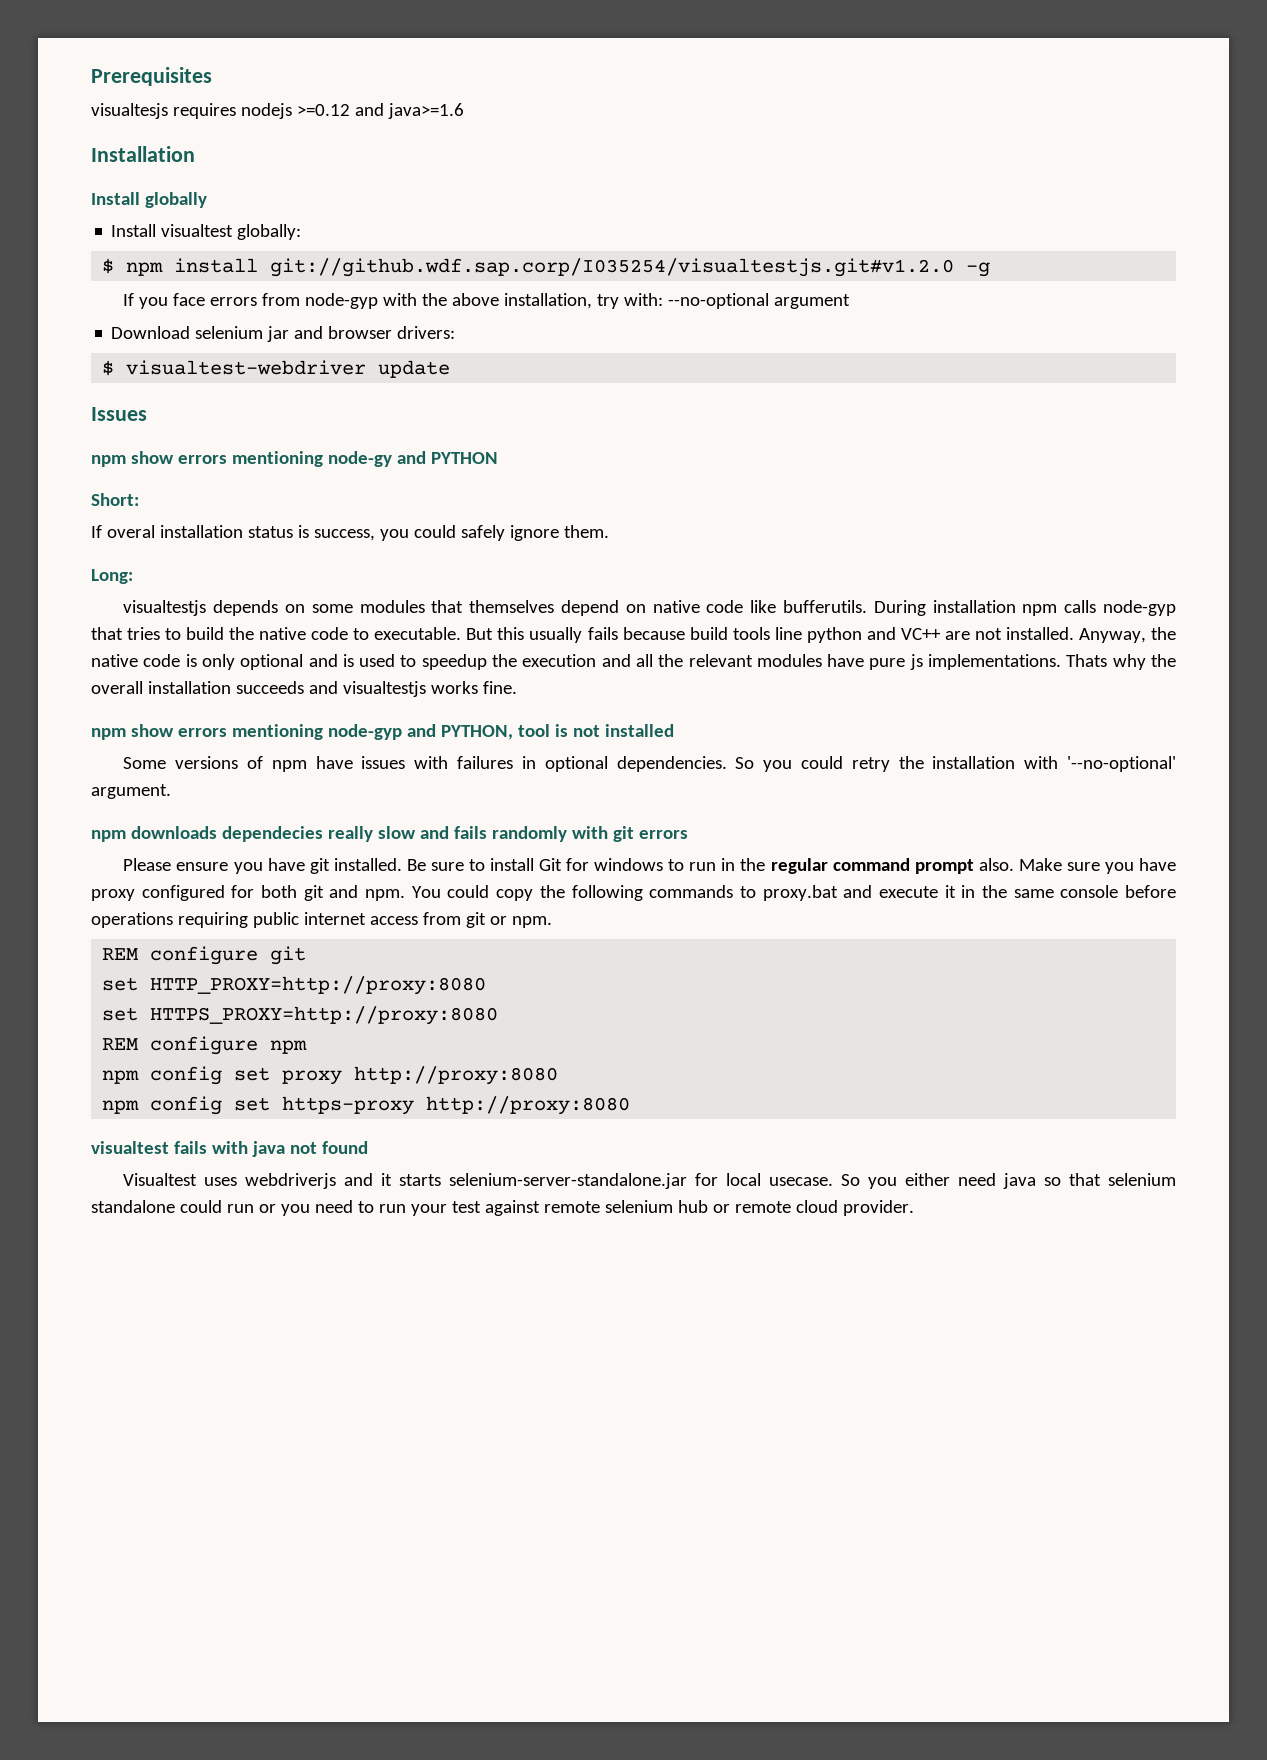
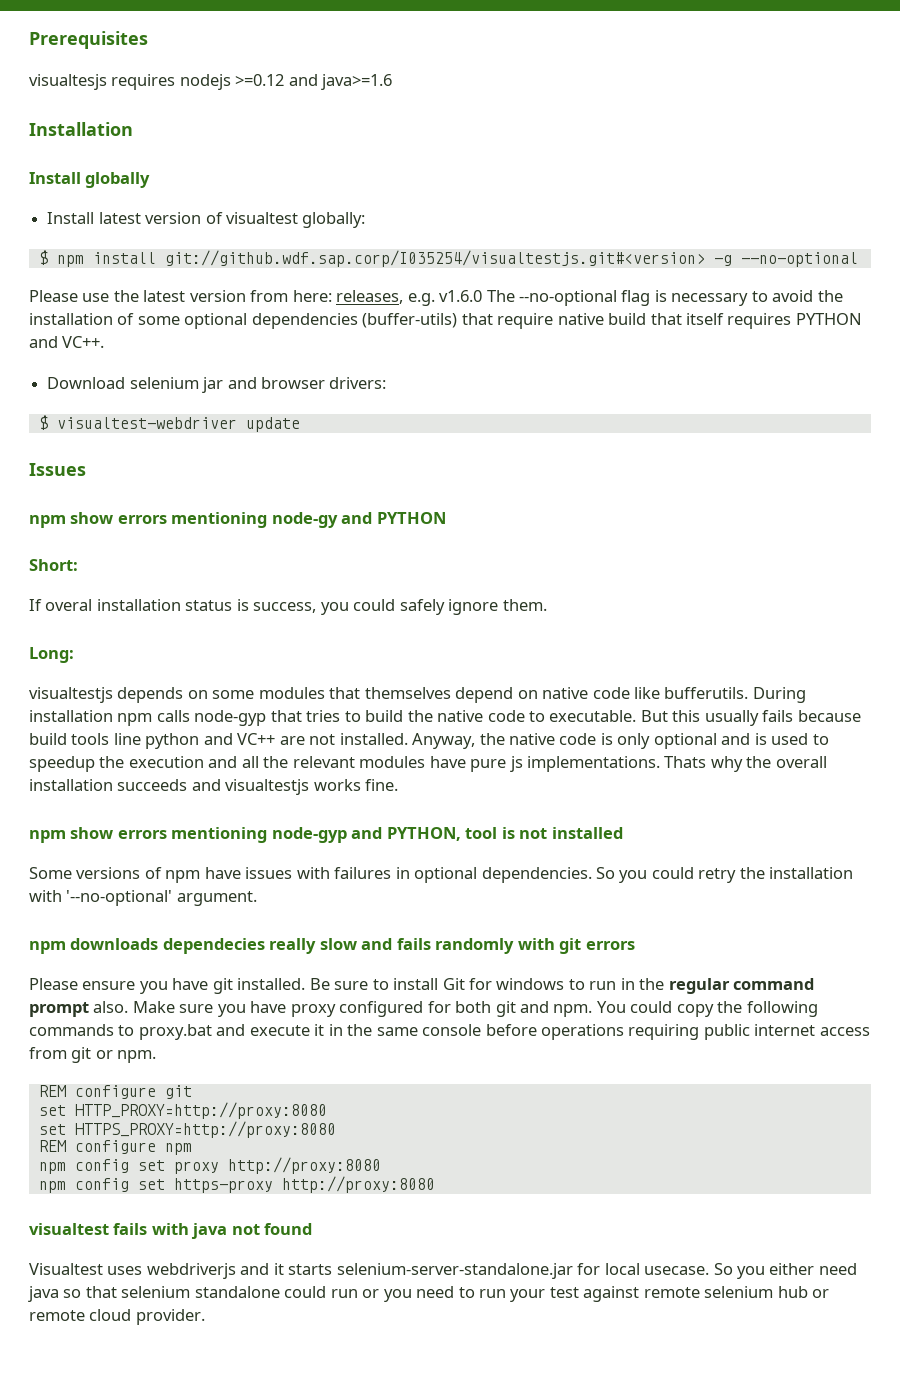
- Install visualtest globally:
+ Install latest version of visualtest globally:
- $ npm install git://github.wdf.sap.corp/I035254/visualtestjs.git#v1.2.0 -g
- If you face errors from node-gyp with the above installation, try with: --no-optional argument
+ $ npm install git://github.wdf.sap.corp/I035254/visualtestjs.git#<version> -g --no-optional
+ Please use the latest version from here: releases, e.g. v1.6.0 The --no-optional flag is necessary to avoid the installation of some optional dependencies (buffer-utils) that require native build that itself requires PYTHON and VC++.

